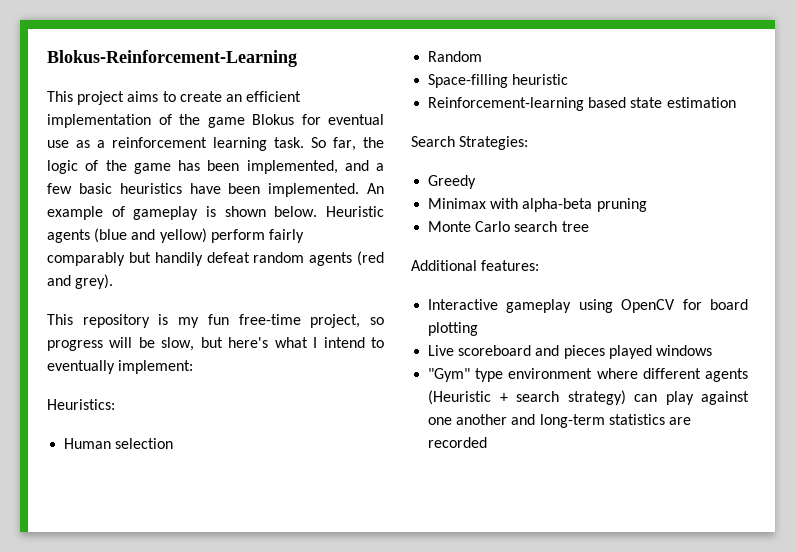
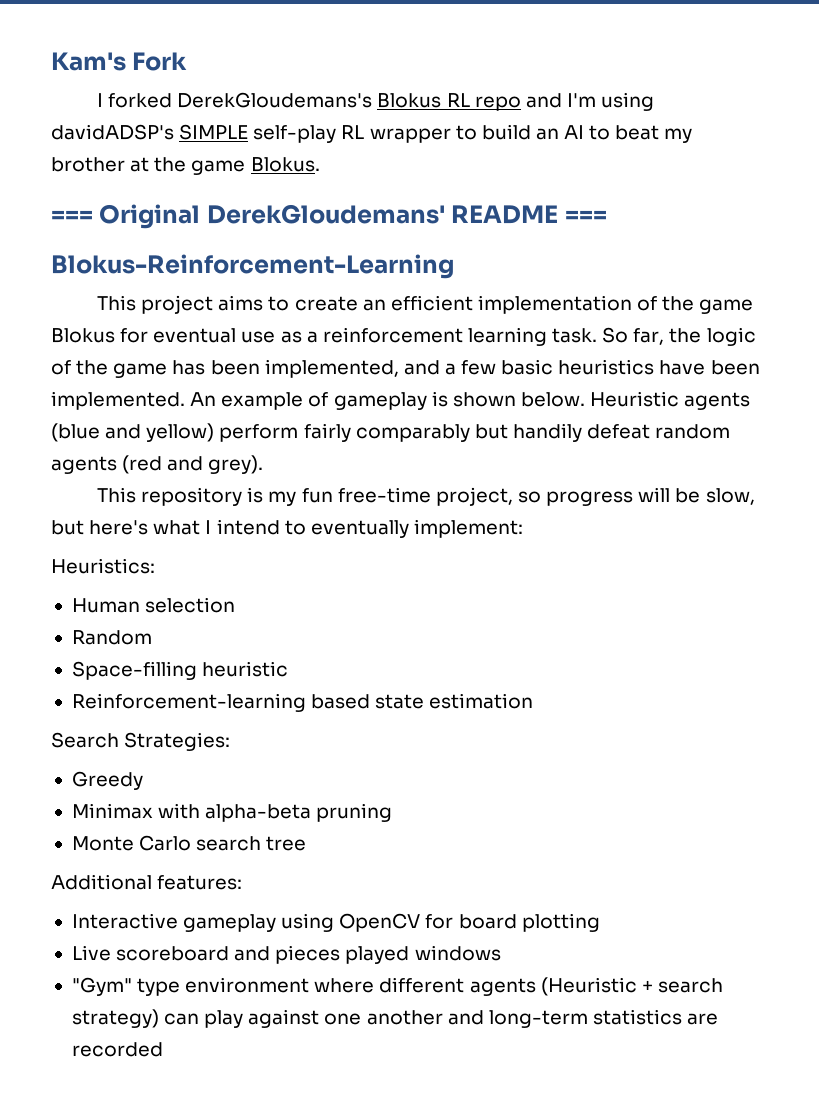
+ Kam's Fork
+ I forked DerekGloudemans's Blokus RL repo and I'm using davidADSP's SIMPLE self-play RL wrapper to build an AI to beat my brother at the game Blokus.
+ === Original DerekGloudemans' README ===

